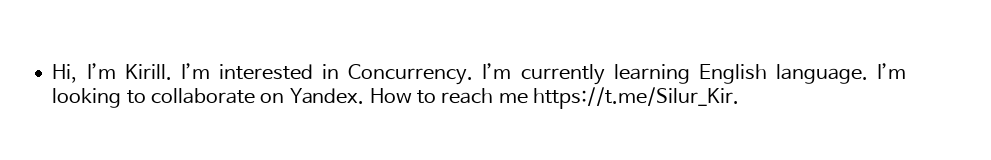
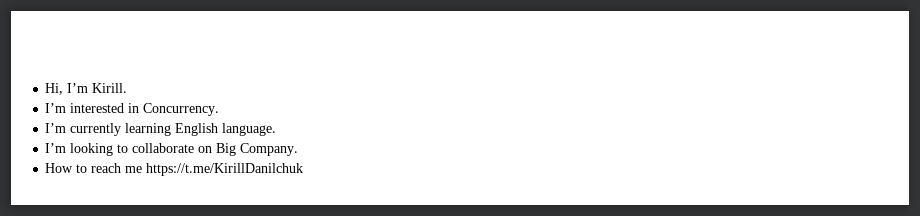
- Hi, I’m Kirill. I’m interested in Concurrency. I’m currently learning English language. I’m looking to collaborate on Yandex. How to reach me https://t.me/Silur_Kir.
+ Hi, I’m Kirill.
+ I’m interested in Concurrency.
+ I’m currently learning English language.
+ I’m looking to collaborate on Big Company.
+ How to reach me https://t.me/KirillDanilchuk

